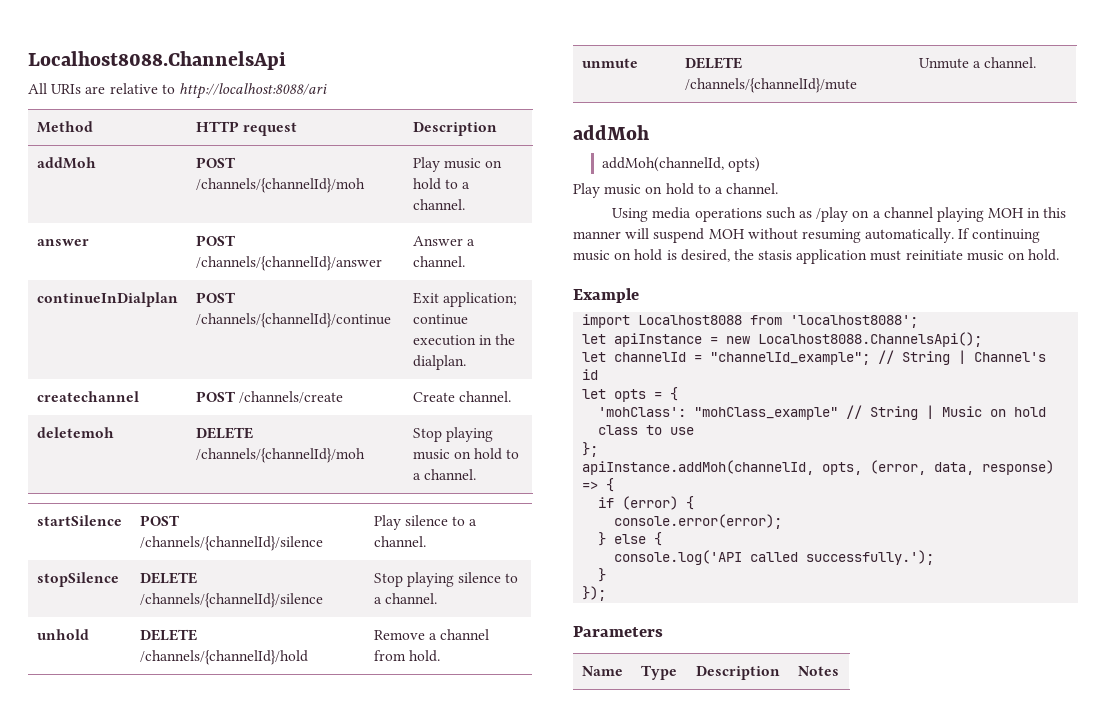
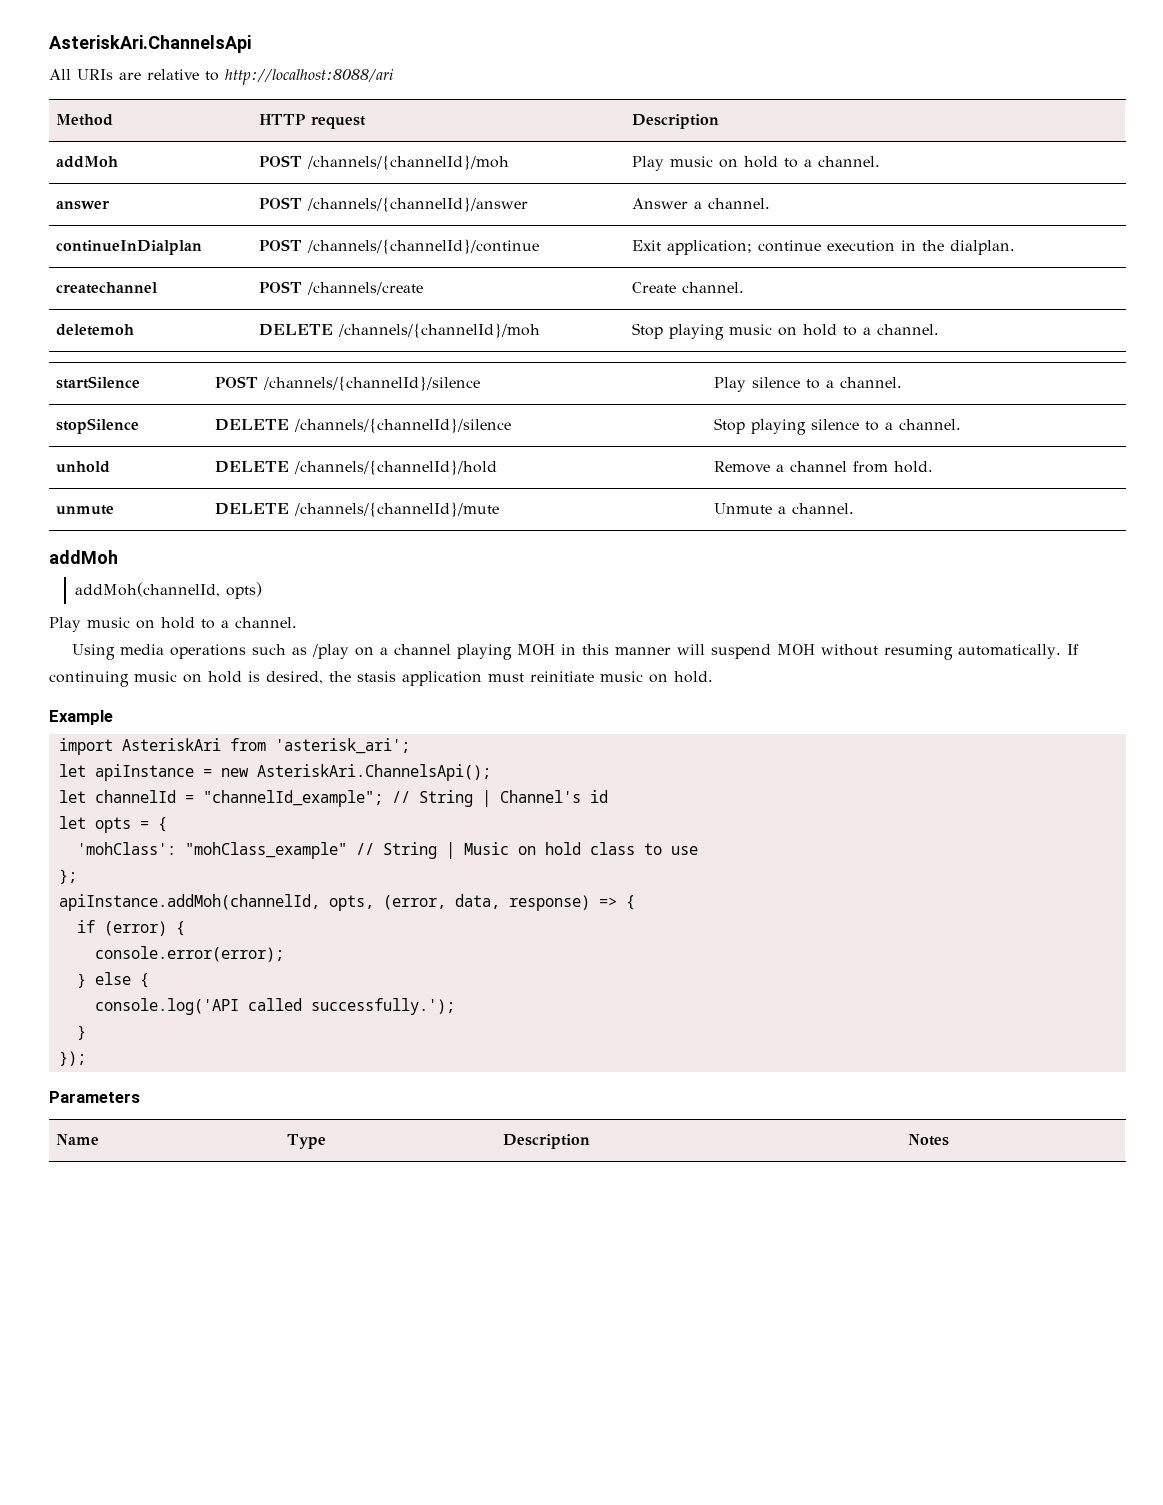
- Localhost8088.ChannelsApi
+ AsteriskAri.ChannelsApi
- import Localhost8088 from 'localhost8088';
+ import AsteriskAri from 'asterisk_ari';
- let apiInstance = new Localhost8088.ChannelsApi();
+ let apiInstance = new AsteriskAri.ChannelsApi();

